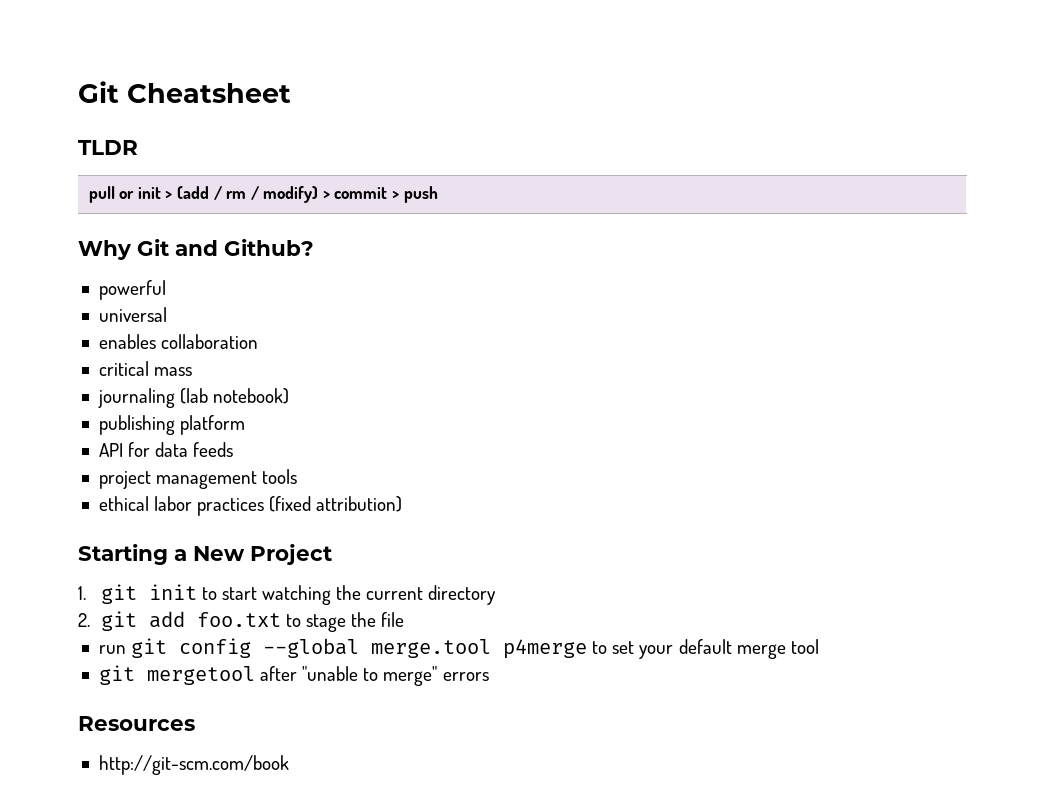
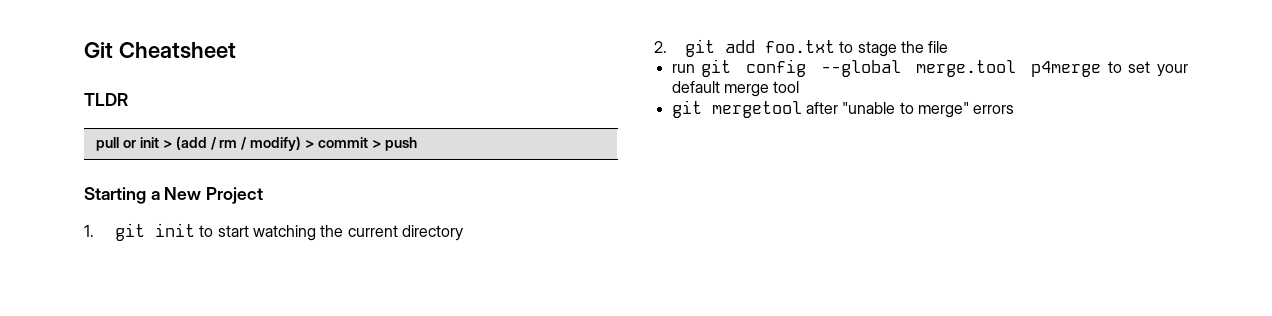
- Why Git and Github?
- powerful
- universal
- enables collaboration
- critical mass
- journaling (lab notebook)
- publishing platform
- API for data feeds
- project management tools
- ethical labor practices (fixed attribution)
- Resources
- http://git-scm.com/book

